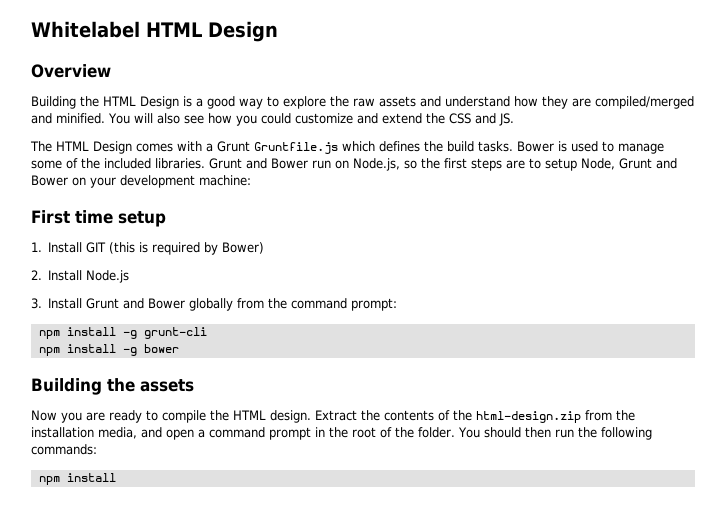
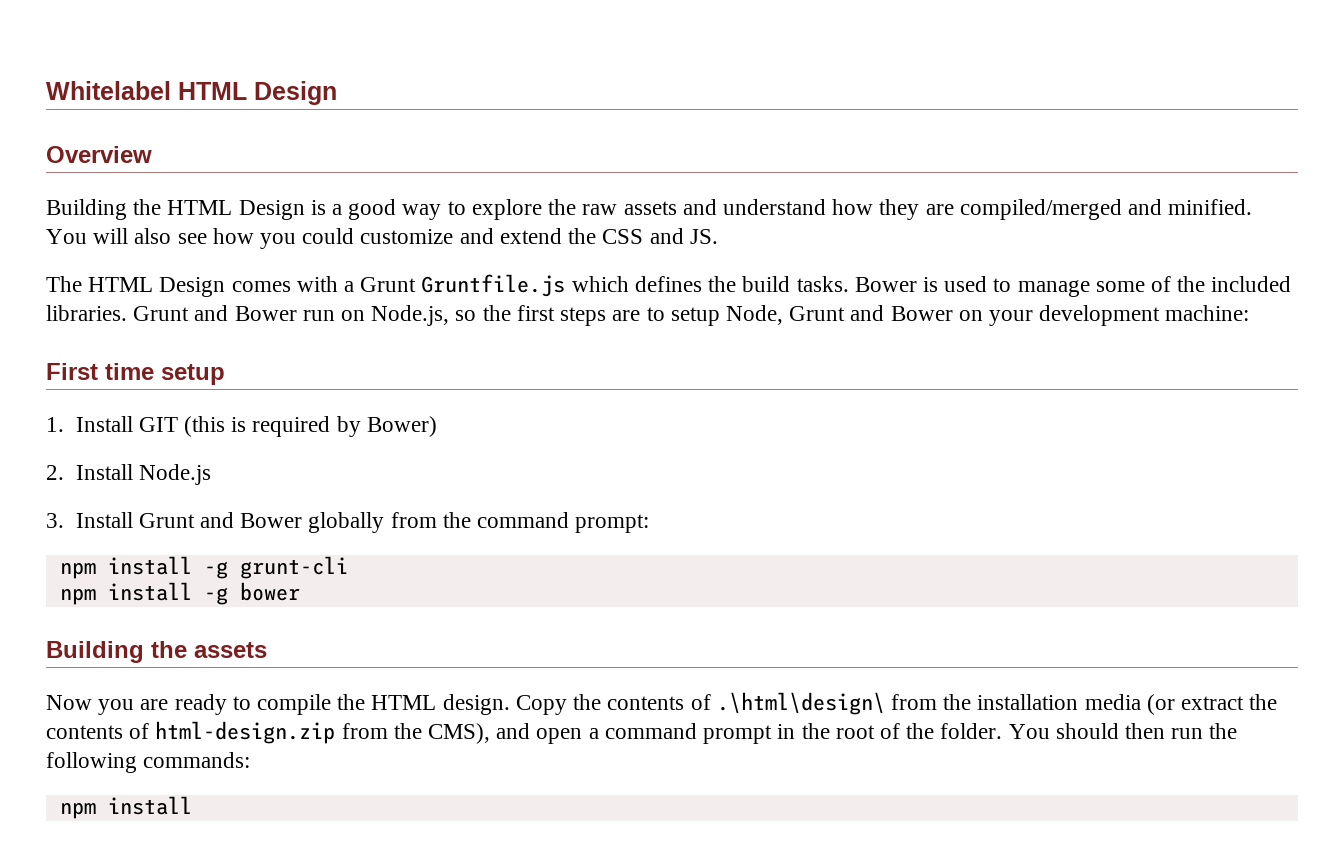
- Extract the contents of the html-design.zip from the installation media, and open a command prompt in the root of the folder.
+ Copy the contents of .\html\design\ from the installation media (or extract the contents of html-design.zip from the CMS), and open a command prompt in the root of the folder.

